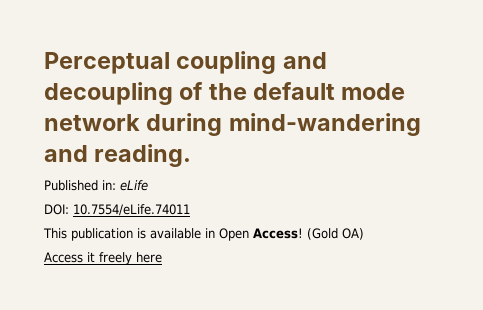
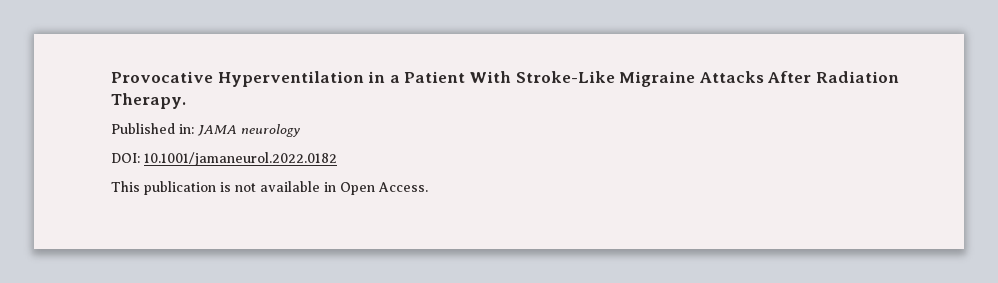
- Perceptual coupling and decoupling of the default mode network during mind-wandering and reading.
+ Provocative Hyperventilation in a Patient With Stroke-Like Migraine Attacks After Radiation Therapy.
- Published in: eLife
+ Published in: JAMA neurology
- DOI: 10.7554/eLife.74011
+ DOI: 10.1001/jamaneurol.2022.0182
- This publication is available in Open Access! (Gold OA)
- Access it freely here
+ This publication is not available in Open Access.

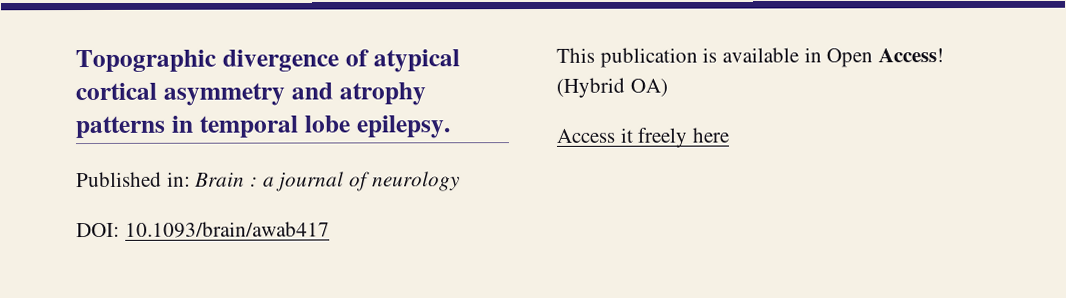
- Provocative Hyperventilation in a Patient With Stroke-Like Migraine Attacks After Radiation Therapy.
- Published in: JAMA neurology
+ Topographic divergence of atypical cortical asymmetry and atrophy patterns in temporal lobe epilepsy.
+ Published in: Brain : a journal of neurology
- DOI: 10.1001/jamaneurol.2022.0182
+ DOI: 10.1093/brain/awab417
- This publication is not available in Open Access.
+ This publication is available in Open Access! (Hybrid OA)
+ Access it freely here

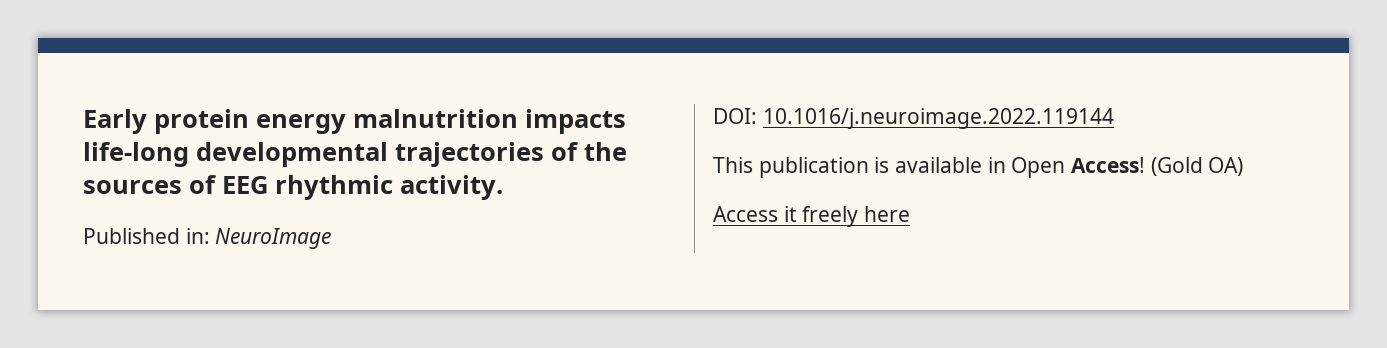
- Topographic divergence of atypical cortical asymmetry and atrophy patterns in temporal lobe epilepsy.
- Published in: Brain : a journal of neurology
+ Early protein energy malnutrition impacts life-long developmental trajectories of the sources of EEG rhythmic activity.
+ Published in: NeuroImage
- DOI: 10.1093/brain/awab417
+ DOI: 10.1016/j.neuroimage.2022.119144
- (Hybrid OA)
+ (Gold OA)

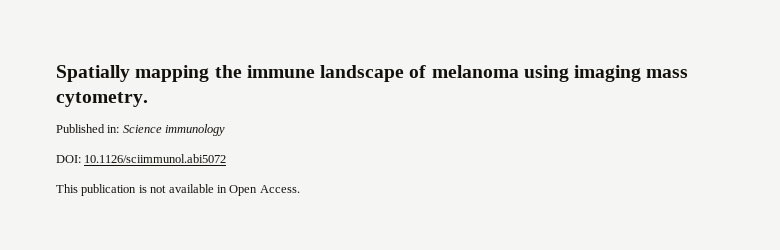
- Early protein energy malnutrition impacts life-long developmental trajectories of the sources of EEG rhythmic activity.
+ Spatially mapping the immune landscape of melanoma using imaging mass cytometry.
- Published in: NeuroImage
+ Published in: Science immunology
- DOI: 10.1016/j.neuroimage.2022.119144
+ DOI: 10.1126/sciimmunol.abi5072
- This publication is available in Open Access! (Gold OA)
- Access it freely here
+ This publication is not available in Open Access.

